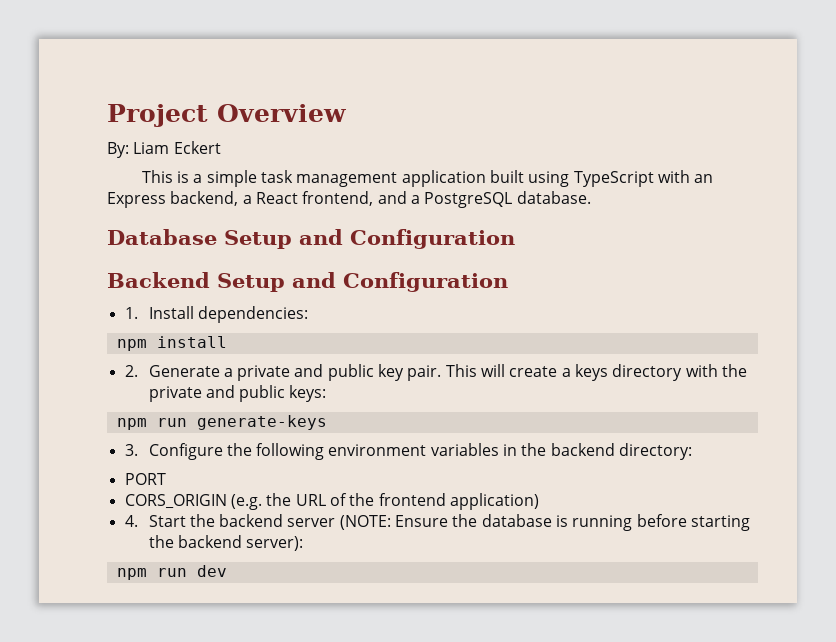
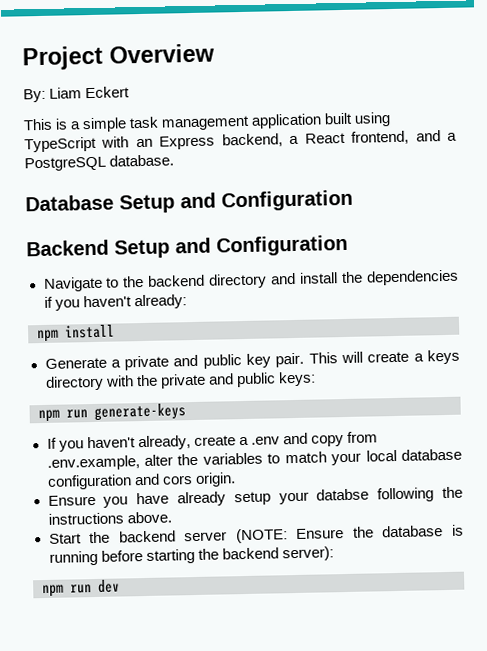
- 1. Install dependencies:
+ Navigate to the backend directory and install the dependencies if you haven't already:
- 2. Generate a private and public key pair.
+ Generate a private and public key pair.
- 3. Configure the following environment variables in the backend directory:
- PORT
- CORS_ORIGIN (e.g. the URL of the frontend application)
- 4. Start the backend server (NOTE: Ensure the database is running before starting the backend server):
+ If you haven't already, create a .env and copy from .env.example, alter the variables to match your local database configuration and cors origin.
+ Ensure you have already setup your databse following the instructions above.
+ Start the backend server (NOTE: Ensure the database is running before starting the backend server):

